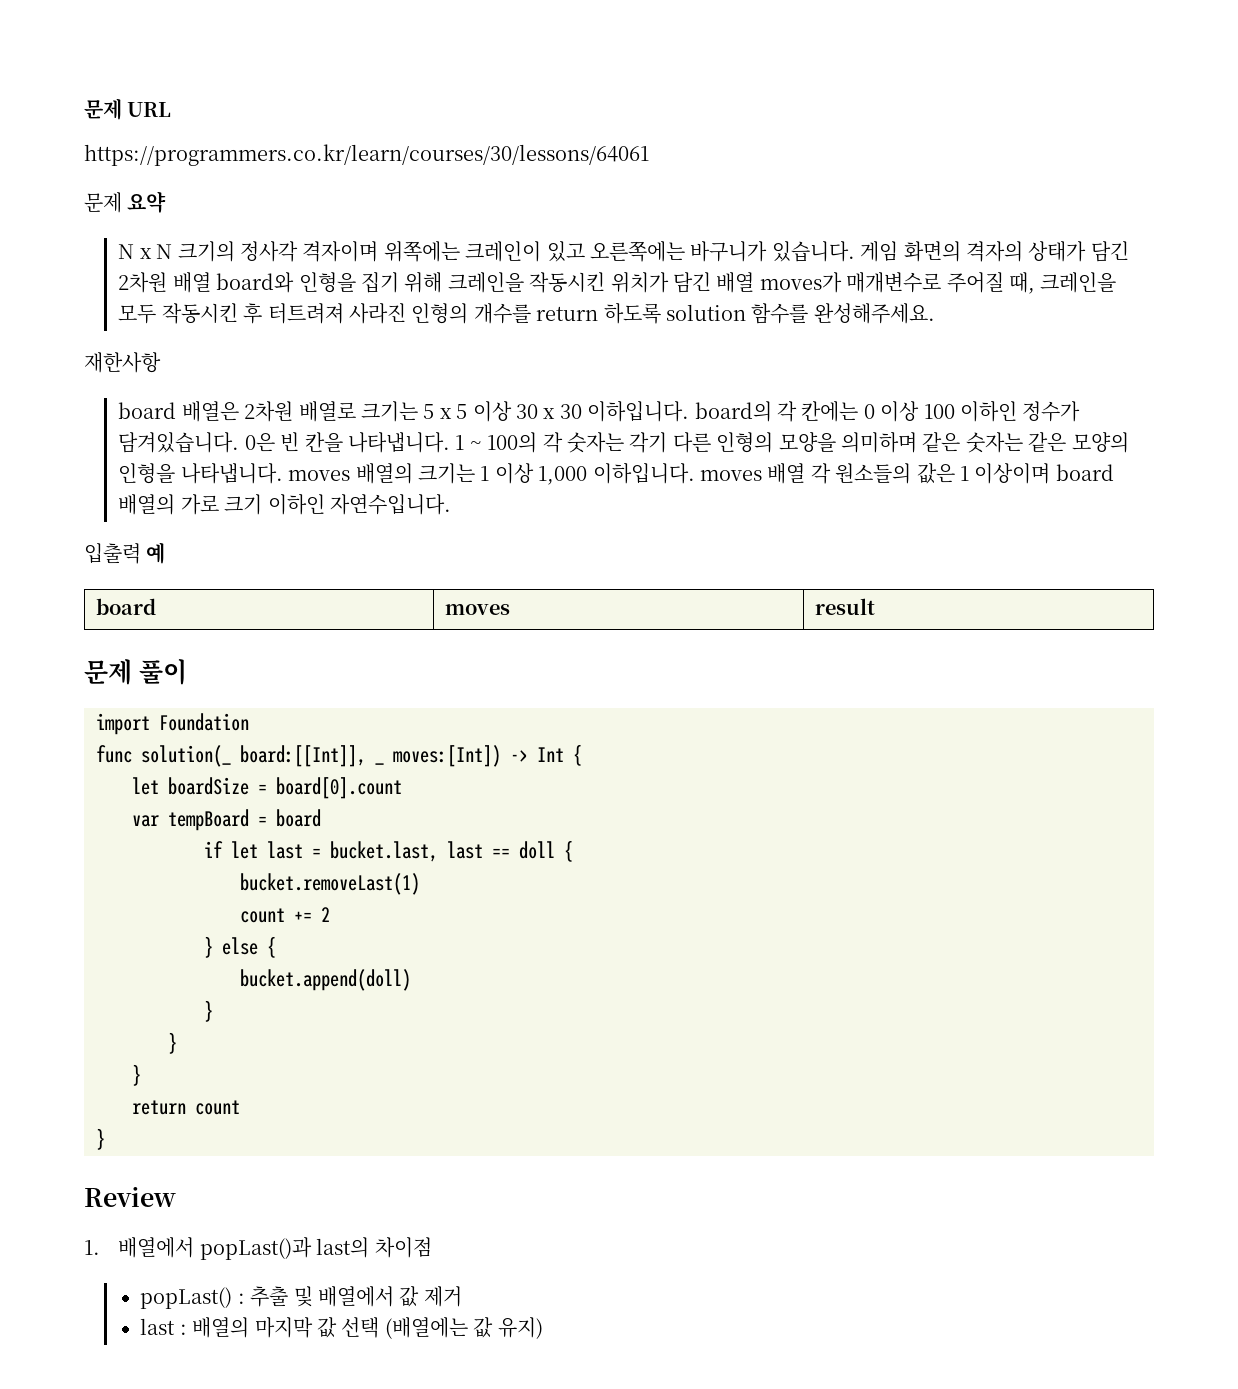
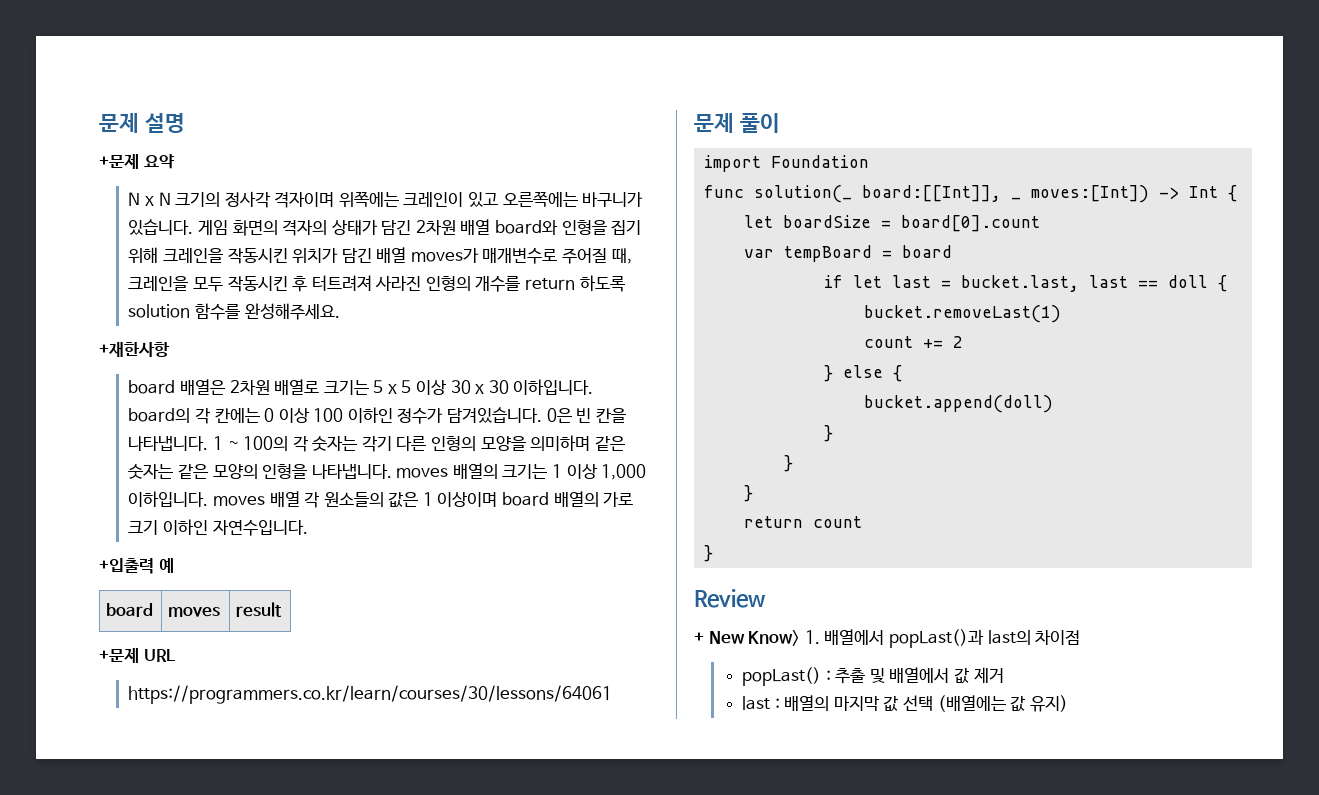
- 문제 URL
- https://programmers.co.kr/learn/courses/30/lessons/64061
- 문제 요약
+ 문제 설명
+ +문제 요약
- 재한사항
+ +재한사항
- 입출력 예
+ +입출력 예
+ +문제 URL
+ https://programmers.co.kr/learn/courses/30/lessons/64061
- 1. 배열에서 popLast()과 last의 차이점
+ + New Know> 1. 배열에서 popLast()과 last의 차이점

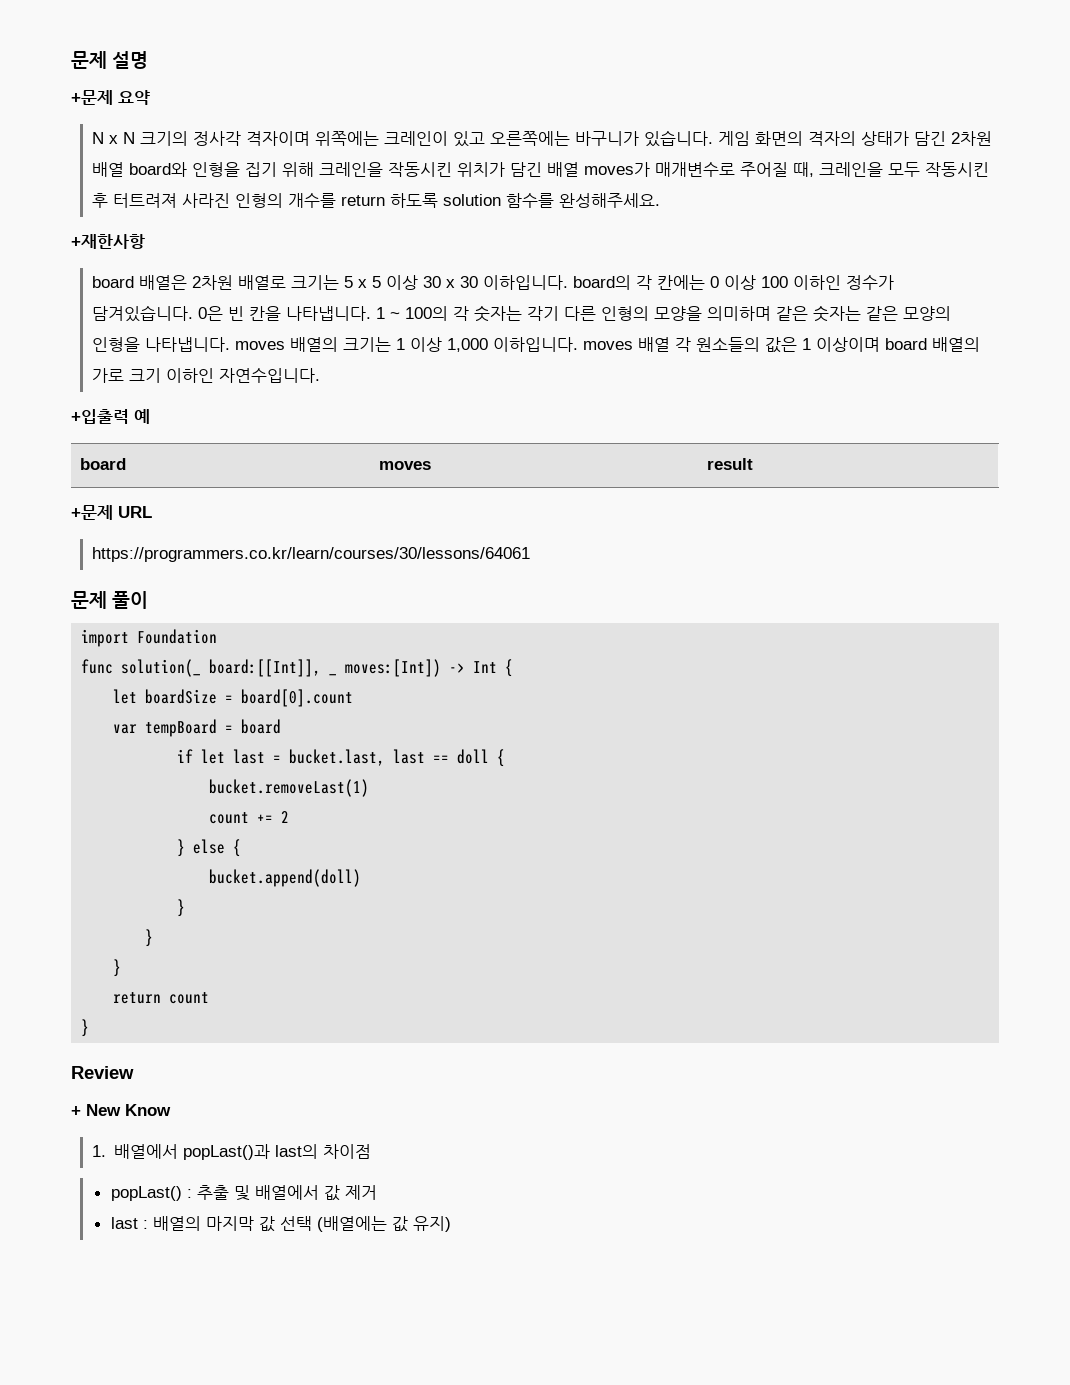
- + New Know> 1. 배열에서 popLast()과 last의 차이점
+ + New Know
+ 1. 배열에서 popLast()과 last의 차이점

